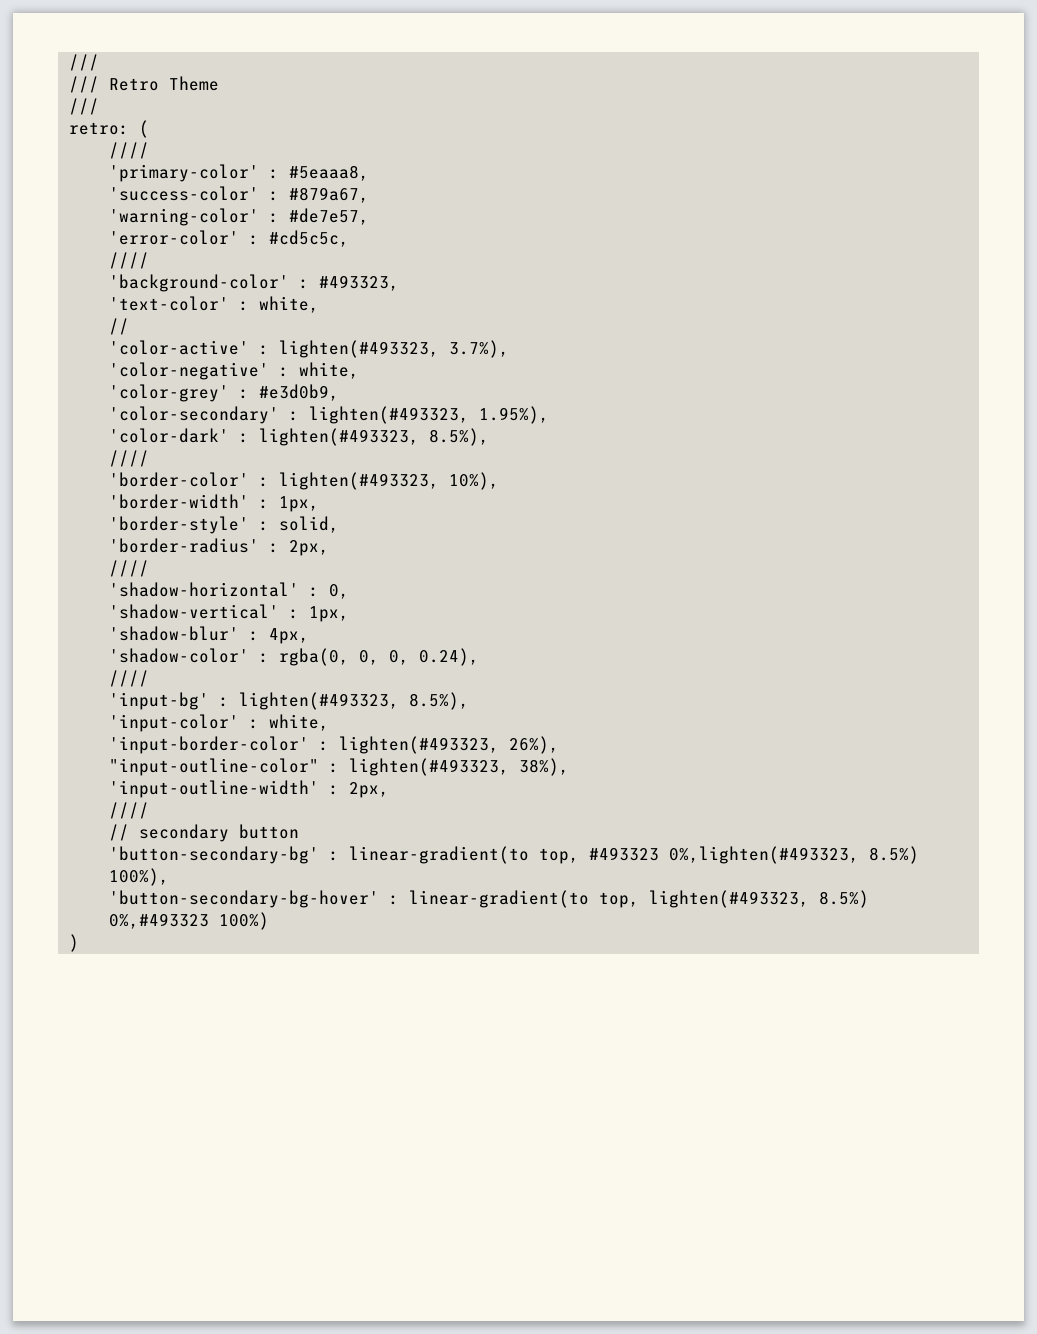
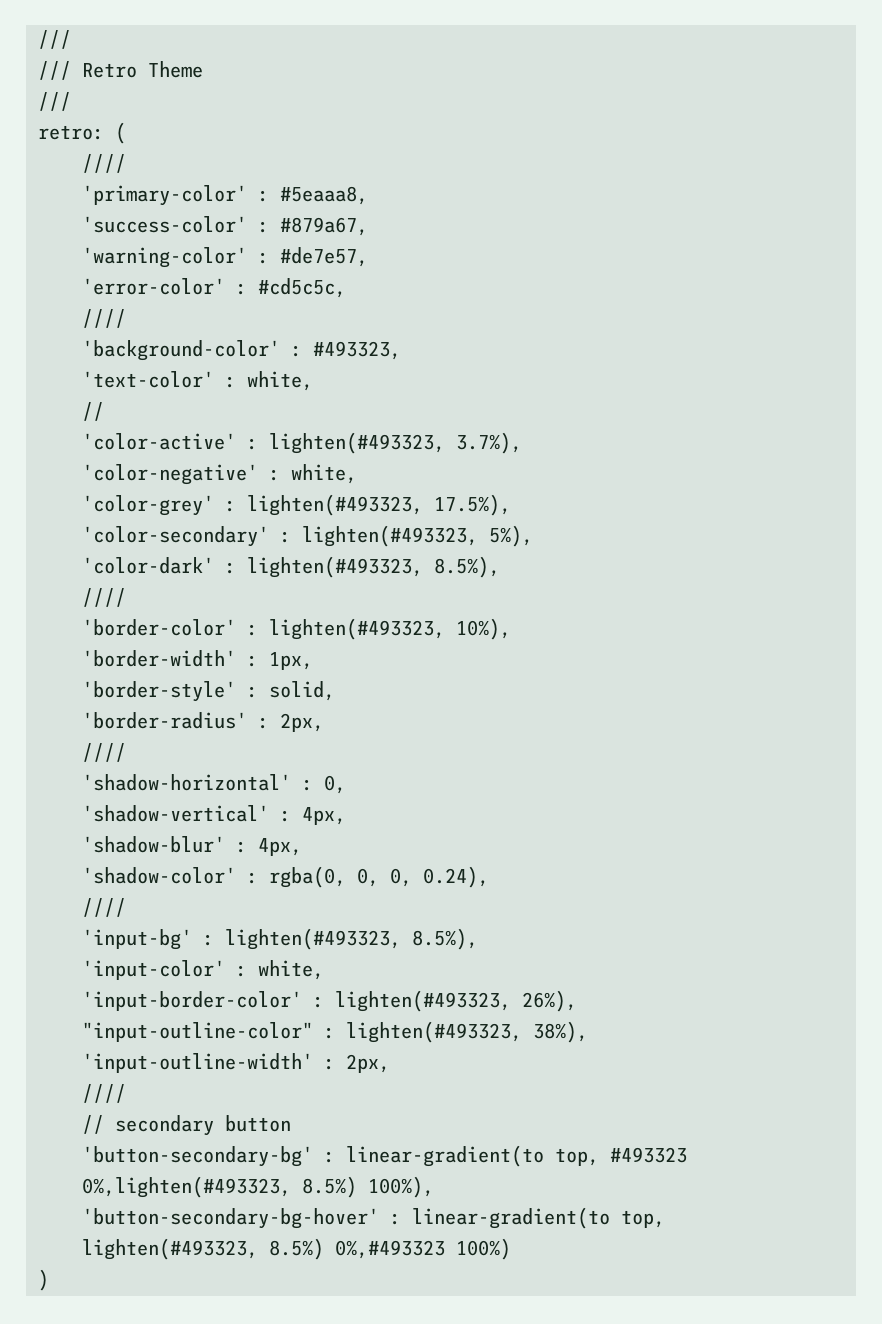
- 'color-grey' : #e3d0b9,
+ 'color-grey' : lighten(#493323, 17.5%),
- 'color-secondary' : lighten(#493323, 1.95%),
+ 'color-secondary' : lighten(#493323, 5%),
- 'shadow-vertical' : 1px,
+ 'shadow-vertical' : 4px,

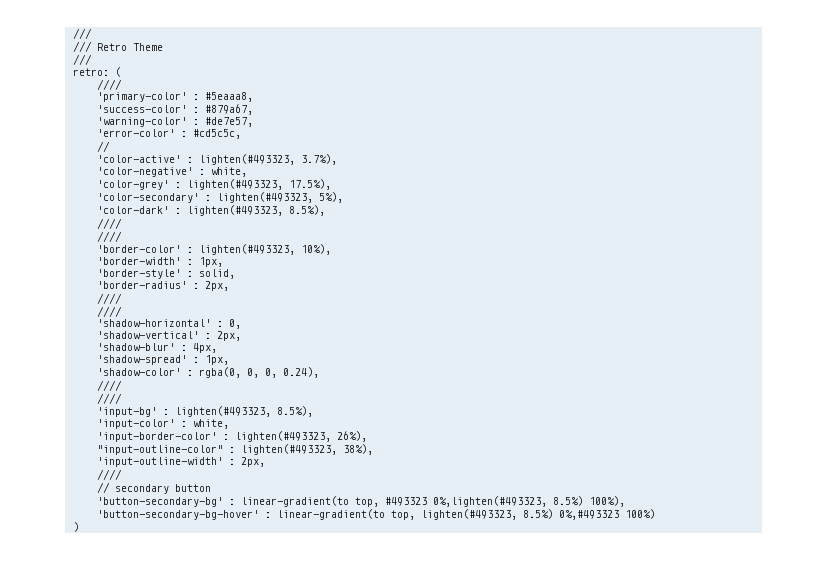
  'error-color' : #cd5c5c,
- ////
- 'background-color' : #493323,
- 'text-color' : white,
  'color-dark' : lighten(#493323, 8.5%),
+ ////
  'border-radius' : 2px,
+ ////
- 'shadow-vertical' : 4px,
+ 'shadow-vertical' : 2px,
+ 'shadow-spread' : 1px,
  'shadow-color' : rgba(0, 0, 0, 0.24),
+ ////

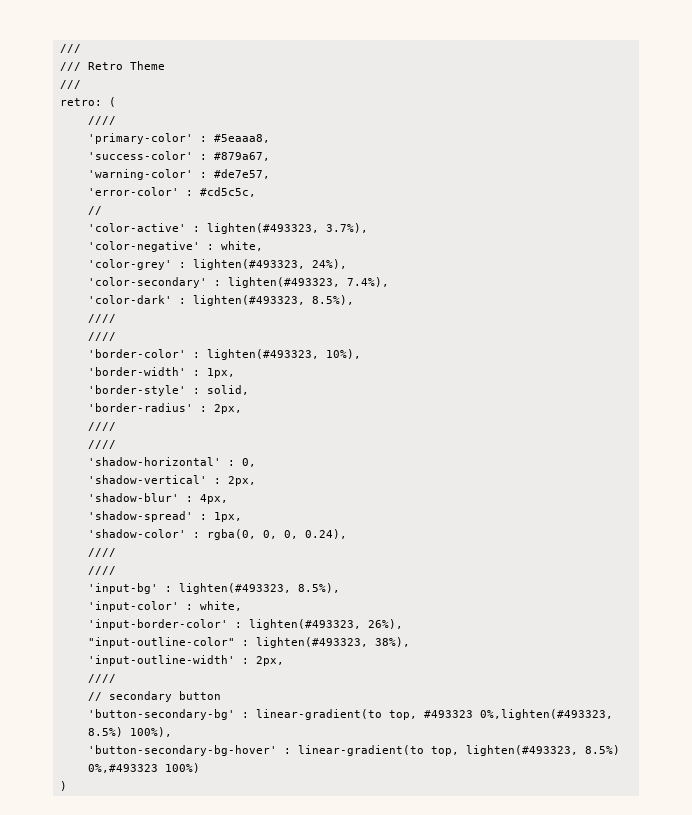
- 'color-grey' : lighten(#493323, 17.5%),
+ 'color-grey' : lighten(#493323, 24%),
- 'color-secondary' : lighten(#493323, 5%),
+ 'color-secondary' : lighten(#493323, 7.4%),

